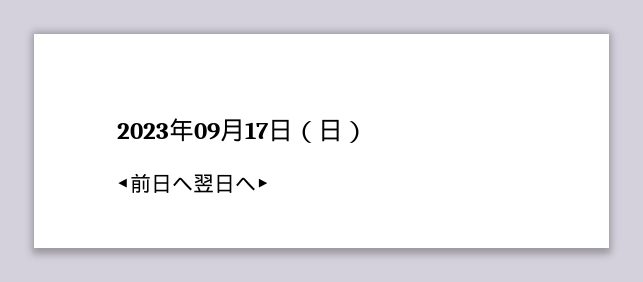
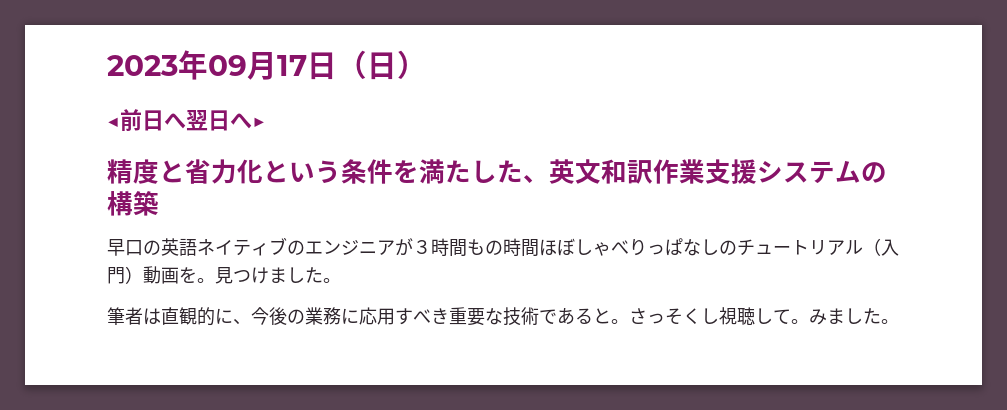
+ 精度と省力化という条件を満たした、英文和訳作業支援システムの構築
+ 早口の英語ネイティブのエンジニアが３時間もの時間ほぼしゃべりっぱなしのチュートリアル（入門）動画を。見つけました。
+ 筆者は直観的に、今後の業務に応用すべき重要な技術であると。さっそくし視聴して。みました。

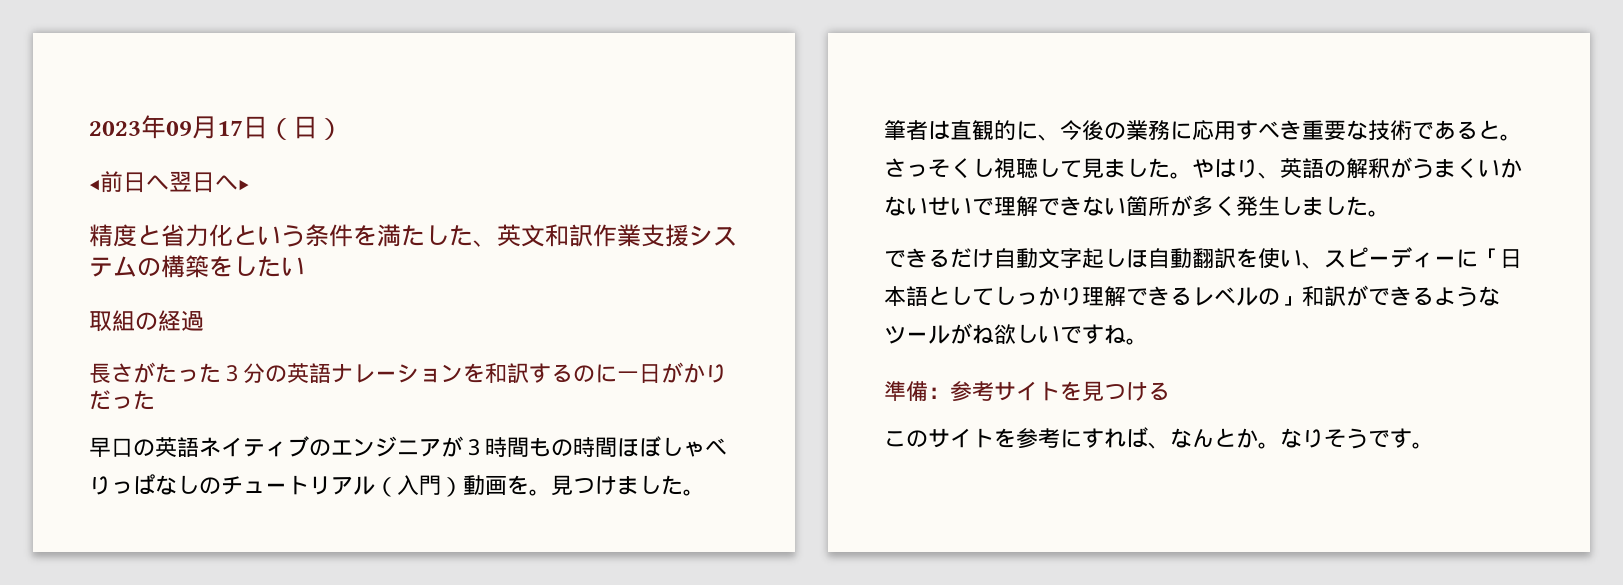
- 精度と省力化という条件を満たした、英文和訳作業支援システムの構築
+ 精度と省力化という条件を満たした、英文和訳作業支援システムの構築をしたい
+ 取組の経過
+ 長さがたった３分の英語ナレーションを和訳するのに一日がかりだった
- さっそくし視聴して。みました。
+ さっそくし視聴して見ました。やはり、英語の解釈がうまくいかないせいで理解できない箇所が多く発生しました。
+ できるだけ自動文字起しほ自動翻訳を使い、スピーディーに「日本語としてしっかり理解できるレベルの」和訳ができるようなツールがね欲しいですね。
+ 準備：参考サイトを見つける
+ このサイトを参考にすれば、なんとか。なりそうです。

